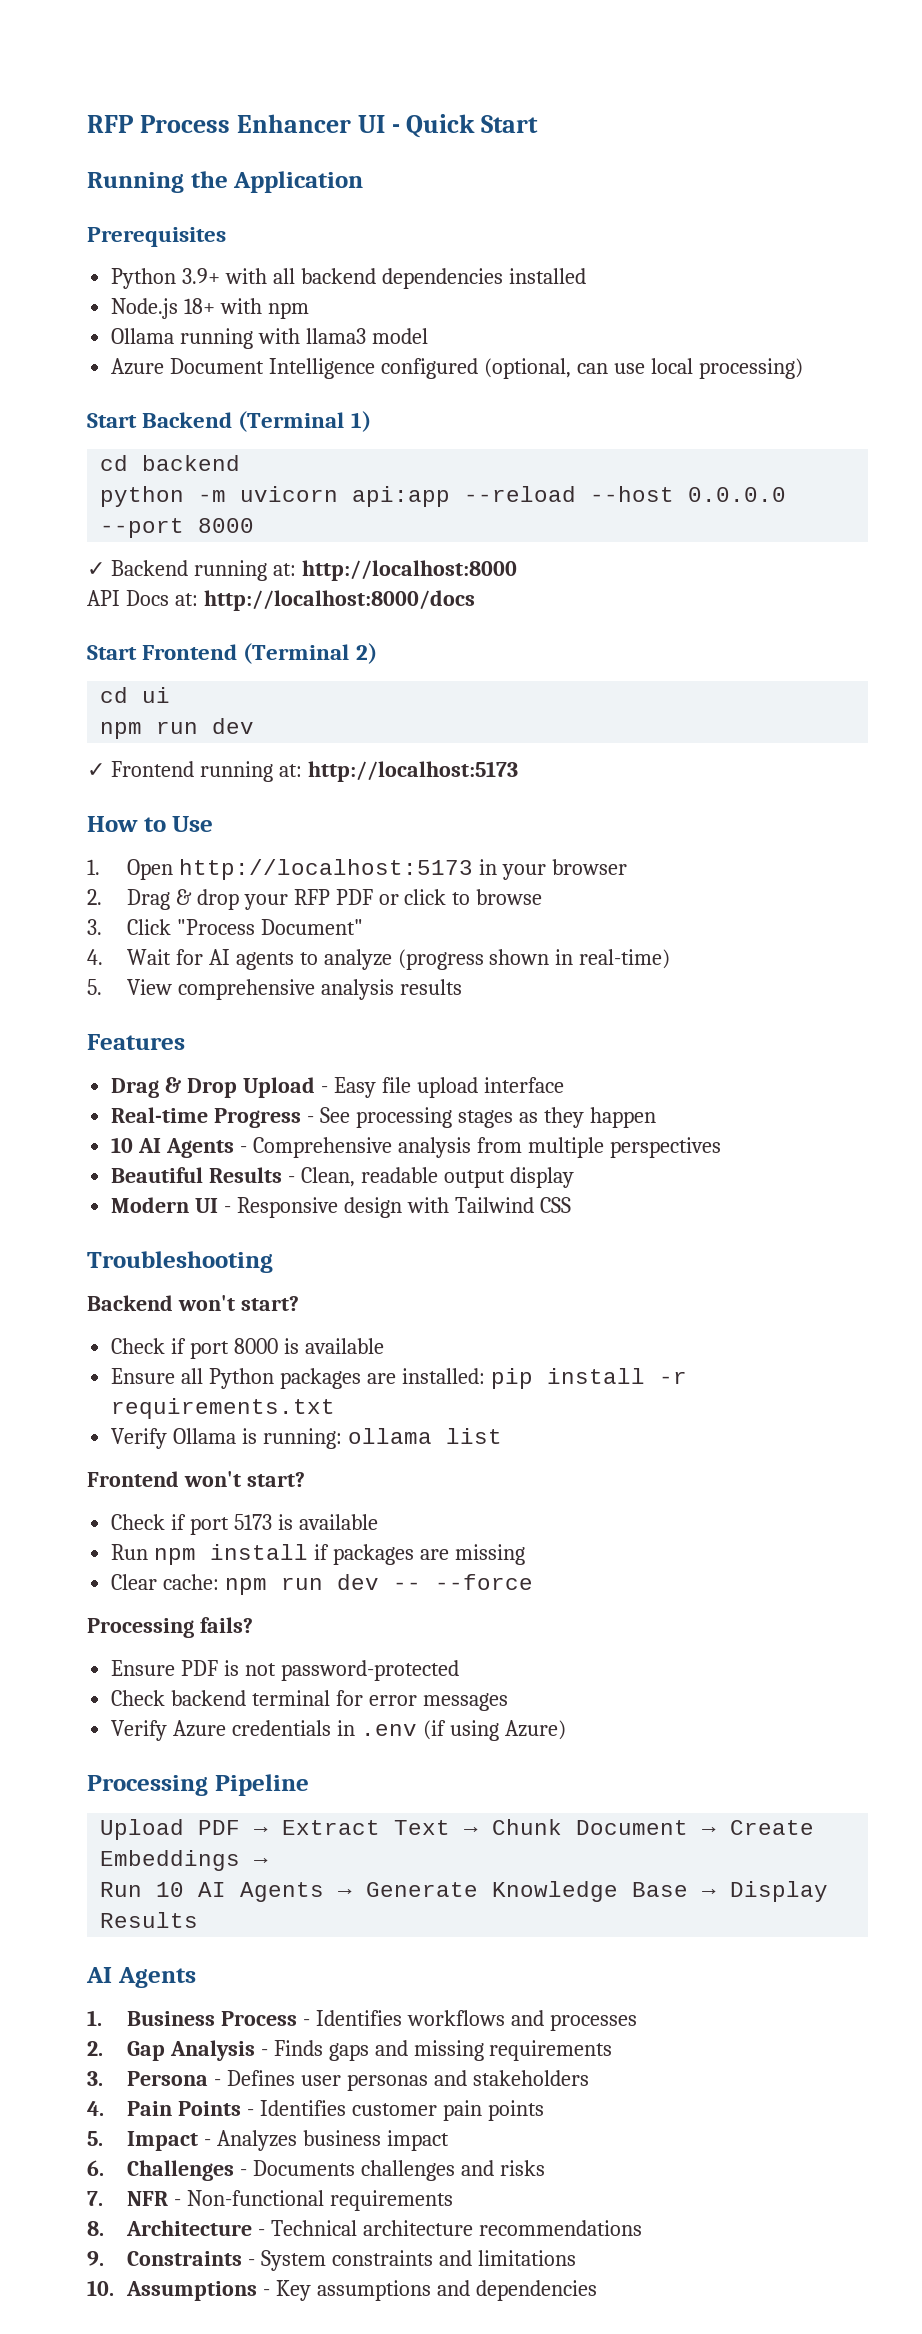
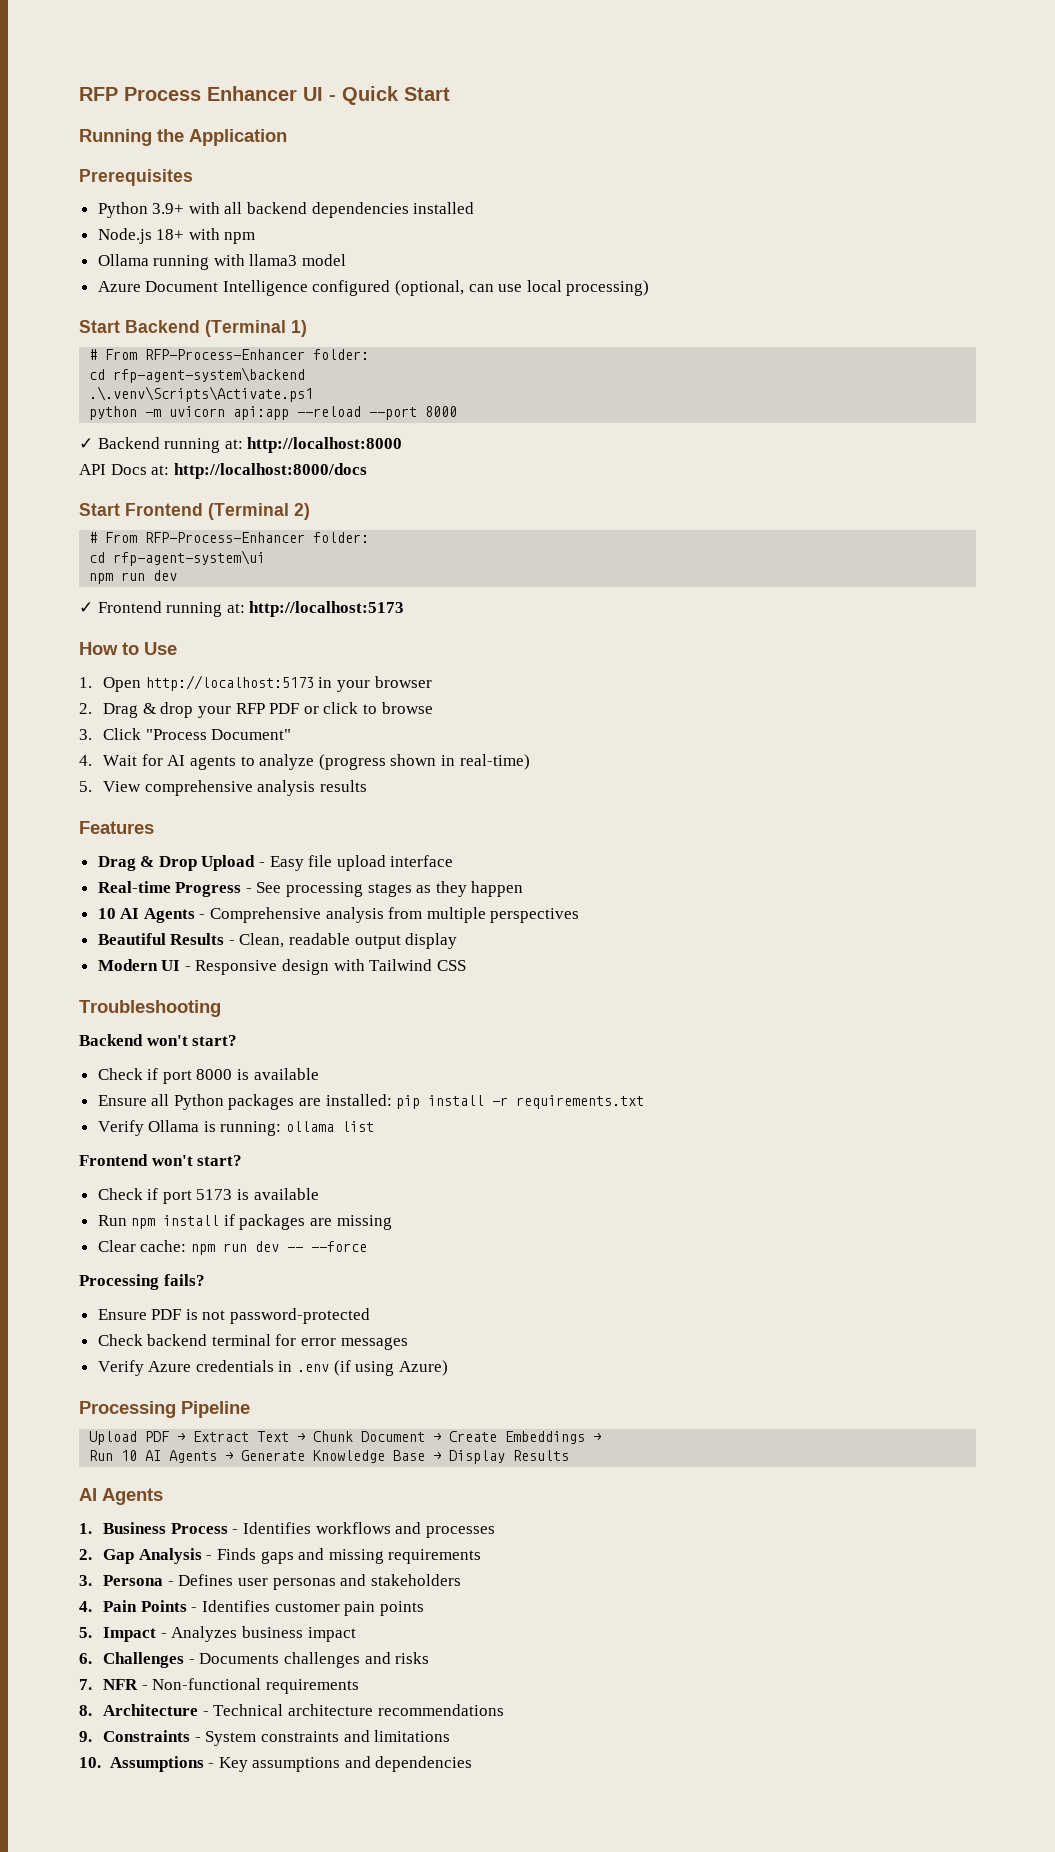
  Start Backend (Terminal 1)
- cd backend
+ # From RFP-Process-Enhancer folder:
+ cd rfp-agent-system\backend
+ .\.venv\Scripts\Activate.ps1
- python -m uvicorn api:app --reload --host 0.0.0.0 --port 8000
+ python -m uvicorn api:app --reload --port 8000
  Start Frontend (Terminal 2)
- cd ui
+ # From RFP-Process-Enhancer folder:
+ cd rfp-agent-system\ui

